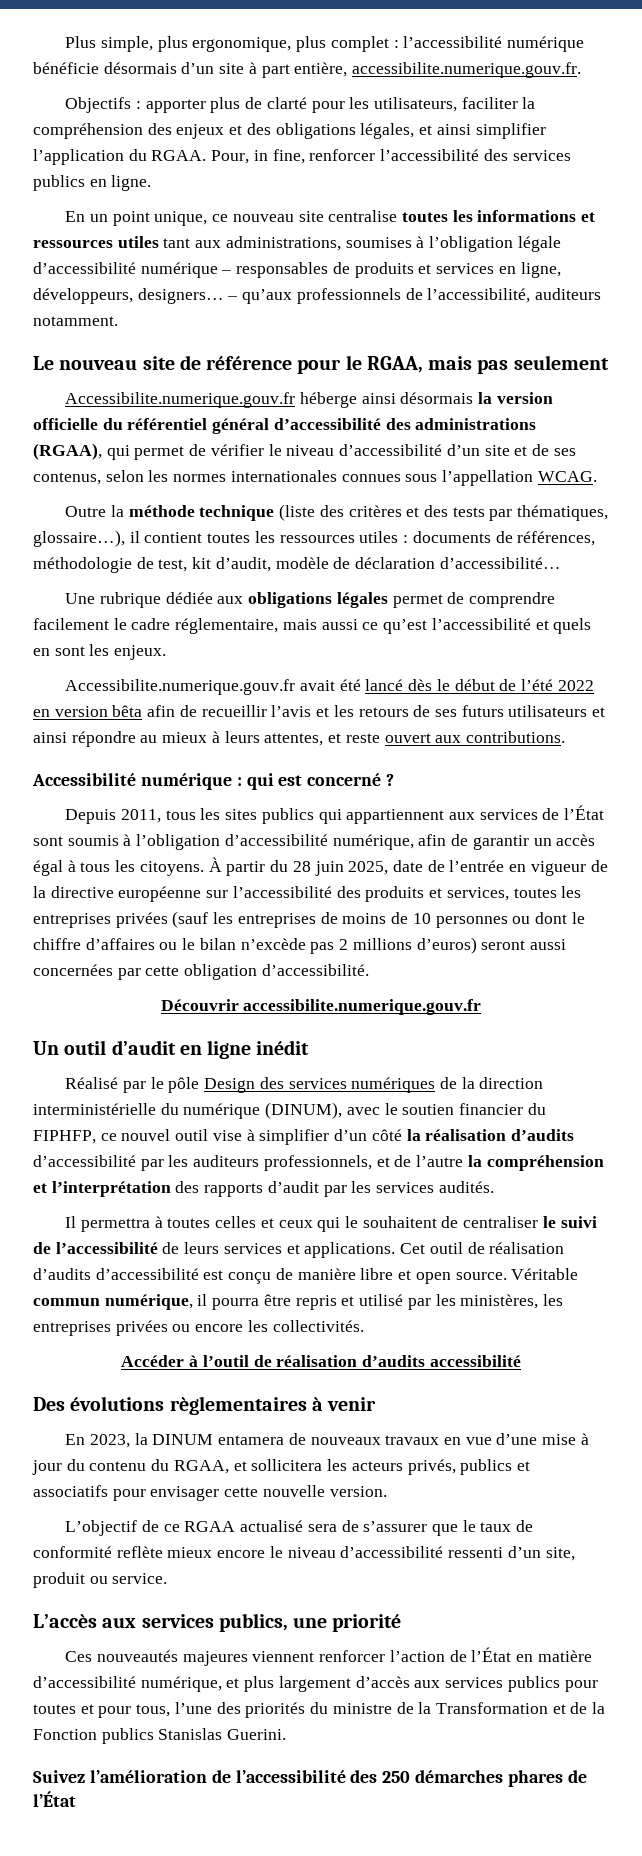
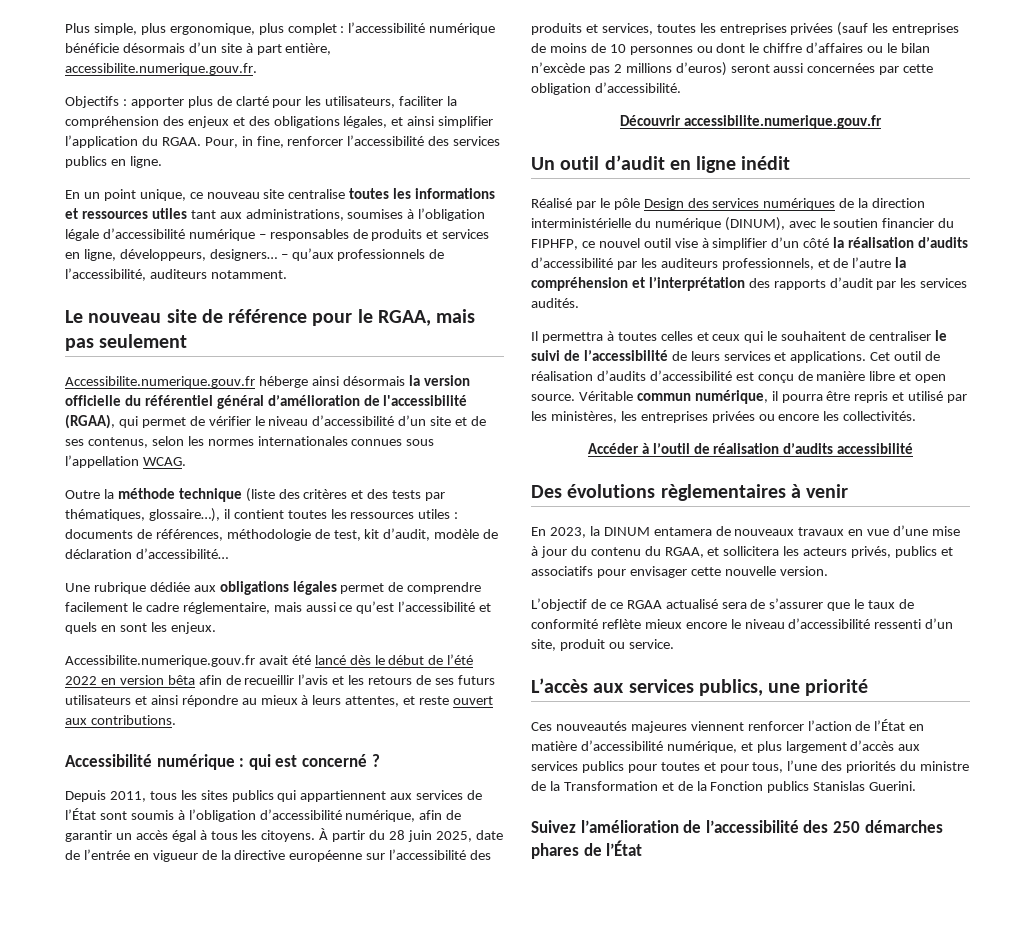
- Accessibilite.numerique.gouv.fr héberge ainsi désormais la version officielle du référentiel général d’accessibilité des administrations (RGAA), qui permet de vérifier le niveau d’accessibilité d’un site et de ses contenus, selon les normes internationales connues sous l’appellation WCAG.
+ Accessibilite.numerique.gouv.fr héberge ainsi désormais la version officielle du référentiel général d’amélioration de l'accessibilité (RGAA), qui permet de vérifier le niveau d’accessibilité d’un site et de ses contenus, selon les normes internationales connues sous l’appellation WCAG.

